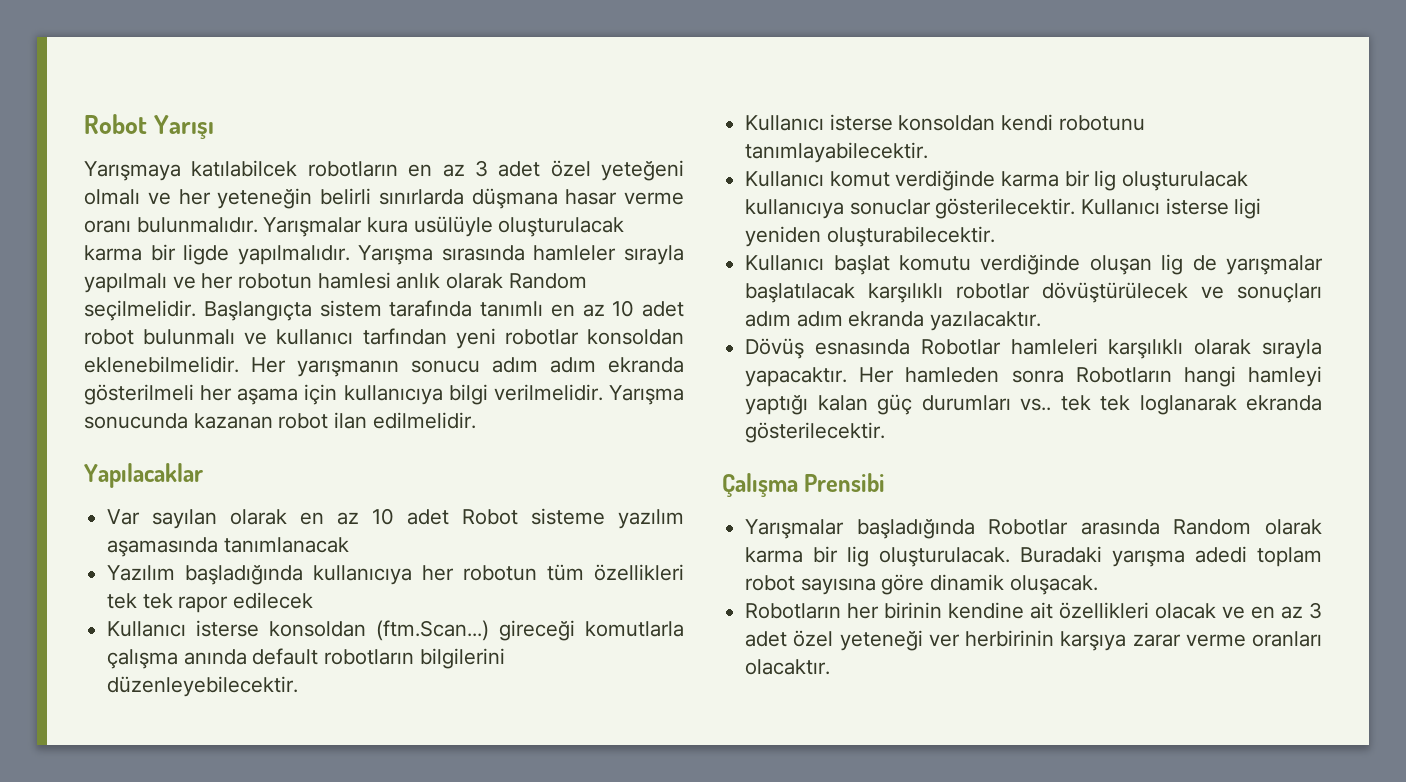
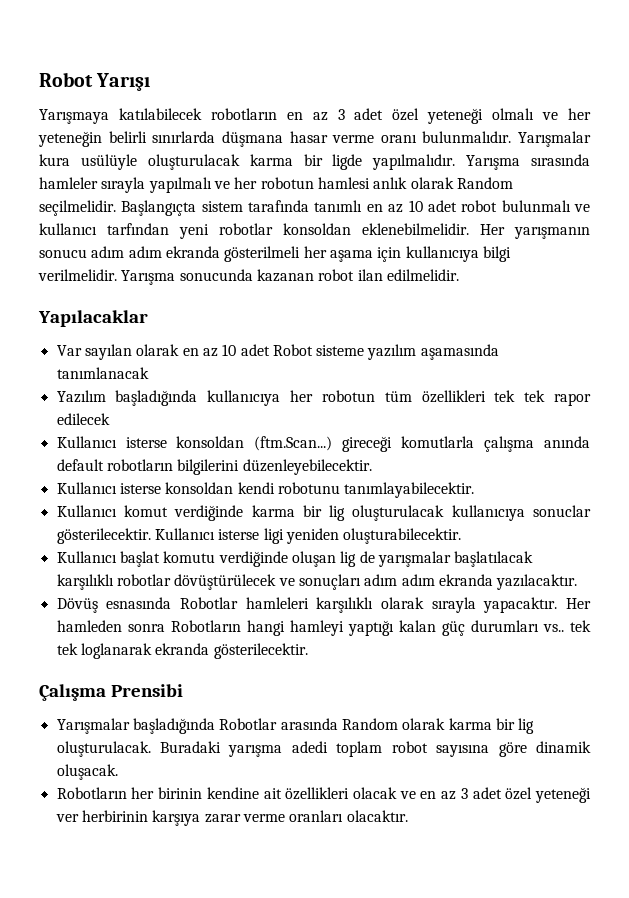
- Yarışmaya katılabilcek robotların en az 3 adet özel yeteğeni olmalı ve her yeteneğin belirli sınırlarda düşmana hasar verme oranı bulunmalıdır.
+ Yarışmaya katılabilecek robotların en az 3 adet özel yeteneği olmalı ve her yeteneğin belirli sınırlarda düşmana hasar verme oranı bulunmalıdır.

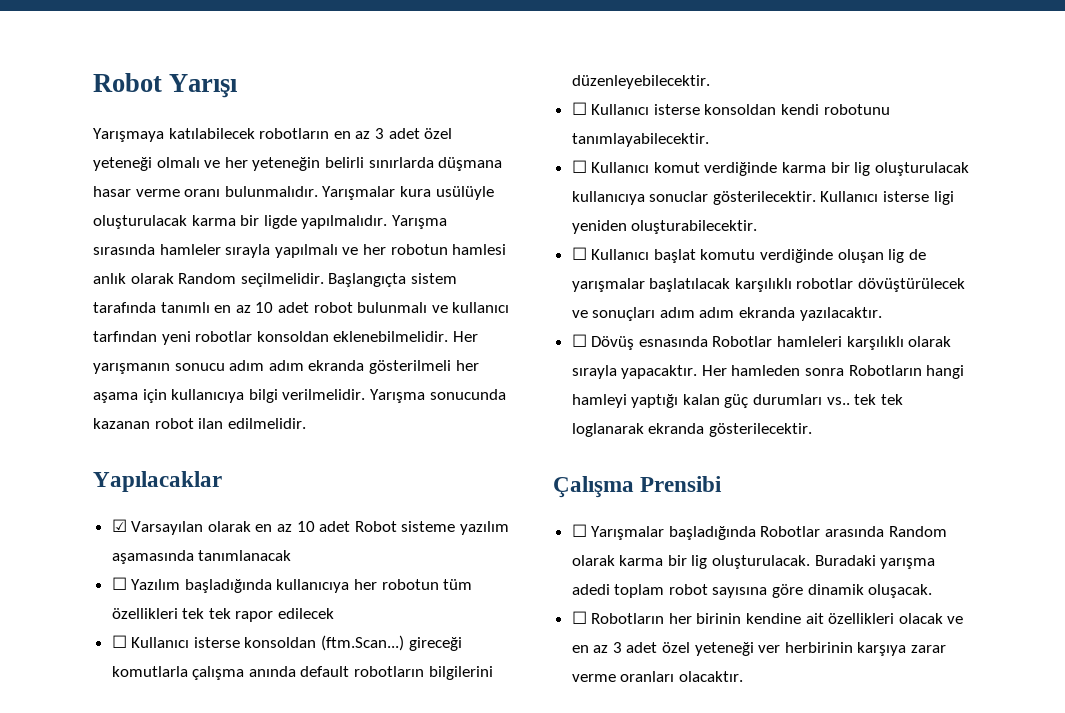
- Var sayılan olarak en az 10 adet Robot sisteme yazılım aşamasında tanımlanacak
+ ☑ Varsayılan olarak en az 10 adet Robot sisteme yazılım aşamasında tanımlanacak
- Yazılım başladığında kullanıcıya her robotun tüm özellikleri tek tek rapor edilecek
+ ☐ Yazılım başladığında kullanıcıya her robotun tüm özellikleri tek tek rapor edilecek
- Kullanıcı isterse konsoldan (ftm.Scan...) gireceği komutlarla çalışma anında default robotların bilgilerini düzenleyebilecektir.
+ ☐ Kullanıcı isterse konsoldan (ftm.Scan...) gireceği komutlarla çalışma anında default robotların bilgilerini düzenleyebilecektir.
- Kullanıcı isterse konsoldan kendi robotunu tanımlayabilecektir.
+ ☐ Kullanıcı isterse konsoldan kendi robotunu tanımlayabilecektir.
- Kullanıcı komut verdiğinde karma bir lig oluşturulacak kullanıcıya sonuclar gösterilecektir.
+ ☐ Kullanıcı komut verdiğinde karma bir lig oluşturulacak kullanıcıya sonuclar gösterilecektir.
- Kullanıcı başlat komutu verdiğinde oluşan lig de yarışmalar başlatılacak karşılıklı robotlar dövüştürülecek ve sonuçları adım adım ekranda yazılacaktır.
+ ☐ Kullanıcı başlat komutu verdiğinde oluşan lig de yarışmalar başlatılacak karşılıklı robotlar dövüştürülecek ve sonuçları adım adım ekranda yazılacaktır.
- Dövüş esnasında Robotlar hamleleri karşılıklı olarak sırayla yapacaktır.
+ ☐ Dövüş esnasında Robotlar hamleleri karşılıklı olarak sırayla yapacaktır.
- Yarışmalar başladığında Robotlar arasında Random olarak karma bir lig oluşturulacak.
+ ☐ Yarışmalar başladığında Robotlar arasında Random olarak karma bir lig oluşturulacak.
- Robotların her birinin kendine ait özellikleri olacak ve en az 3 adet özel yeteneği ver herbirinin karşıya zarar verme oranları olacaktır.
+ ☐ Robotların her birinin kendine ait özellikleri olacak ve en az 3 adet özel yeteneği ver herbirinin karşıya zarar verme oranları olacaktır.

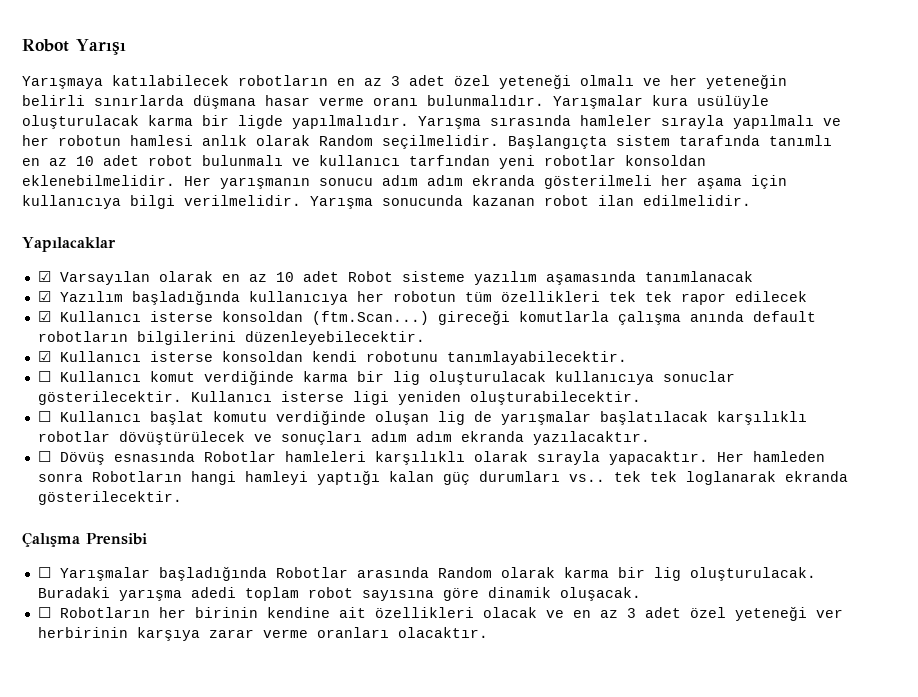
- ☐ Yazılım başladığında kullanıcıya her robotun tüm özellikleri tek tek rapor edilecek
+ ☑ Yazılım başladığında kullanıcıya her robotun tüm özellikleri tek tek rapor edilecek
- ☐ Kullanıcı isterse konsoldan (ftm.Scan...) gireceği komutlarla çalışma anında default robotların bilgilerini düzenleyebilecektir.
+ ☑ Kullanıcı isterse konsoldan (ftm.Scan...) gireceği komutlarla çalışma anında default robotların bilgilerini düzenleyebilecektir.
- ☐ Kullanıcı isterse konsoldan kendi robotunu tanımlayabilecektir.
+ ☑ Kullanıcı isterse konsoldan kendi robotunu tanımlayabilecektir.

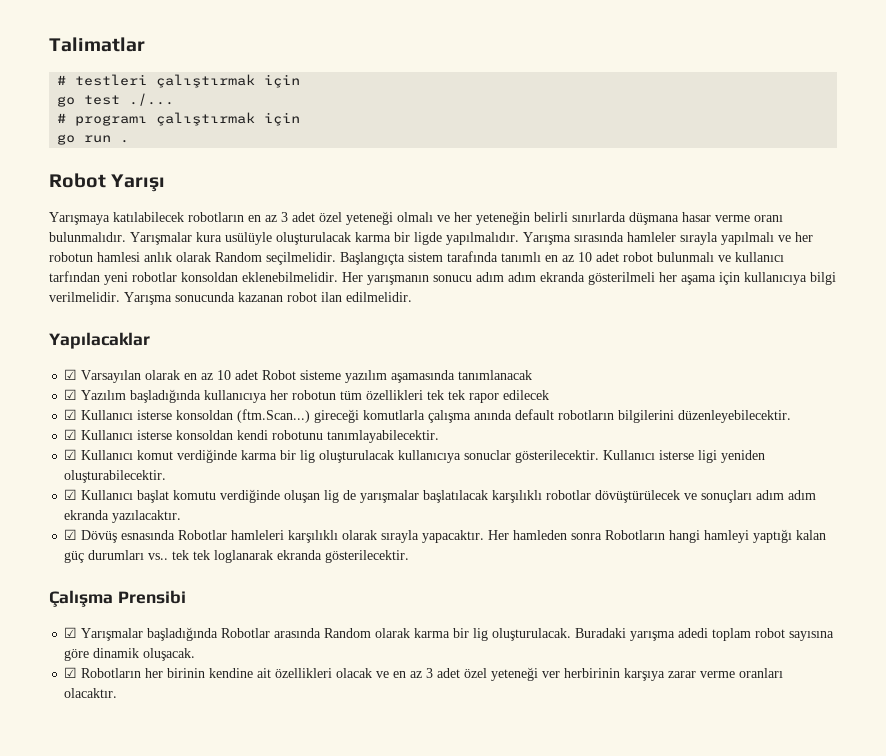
+ Talimatlar
+ # testleri çalıştırmak için
+ go test ./...
+ # programı çalıştırmak için
+ go run .
- ☐ Kullanıcı komut verdiğinde karma bir lig oluşturulacak kullanıcıya sonuclar gösterilecektir.
+ ☑ Kullanıcı komut verdiğinde karma bir lig oluşturulacak kullanıcıya sonuclar gösterilecektir.
- ☐ Kullanıcı başlat komutu verdiğinde oluşan lig de yarışmalar başlatılacak karşılıklı robotlar dövüştürülecek ve sonuçları adım adım ekranda yazılacaktır.
+ ☑ Kullanıcı başlat komutu verdiğinde oluşan lig de yarışmalar başlatılacak karşılıklı robotlar dövüştürülecek ve sonuçları adım adım ekranda yazılacaktır.
- ☐ Dövüş esnasında Robotlar hamleleri karşılıklı olarak sırayla yapacaktır.
+ ☑ Dövüş esnasında Robotlar hamleleri karşılıklı olarak sırayla yapacaktır.
- ☐ Yarışmalar başladığında Robotlar arasında Random olarak karma bir lig oluşturulacak.
+ ☑ Yarışmalar başladığında Robotlar arasında Random olarak karma bir lig oluşturulacak.
- ☐ Robotların her birinin kendine ait özellikleri olacak ve en az 3 adet özel yeteneği ver herbirinin karşıya zarar verme oranları olacaktır.
+ ☑ Robotların her birinin kendine ait özellikleri olacak ve en az 3 adet özel yeteneği ver herbirinin karşıya zarar verme oranları olacaktır.

